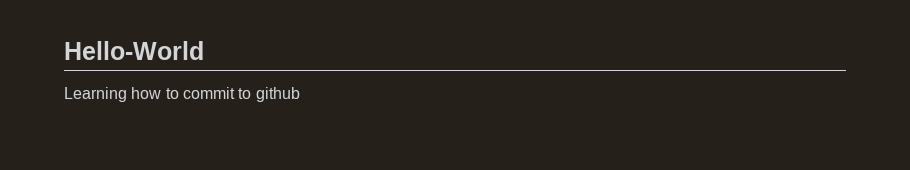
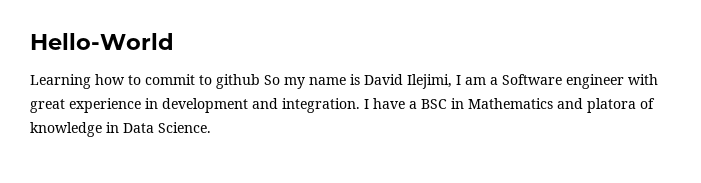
- Learning how to commit to github
+ Learning how to commit to github So my name is David Ilejimi, I am a Software engineer with great experience in development and integration. I have a BSC in Mathematics and platora of knowledge in Data Science.

